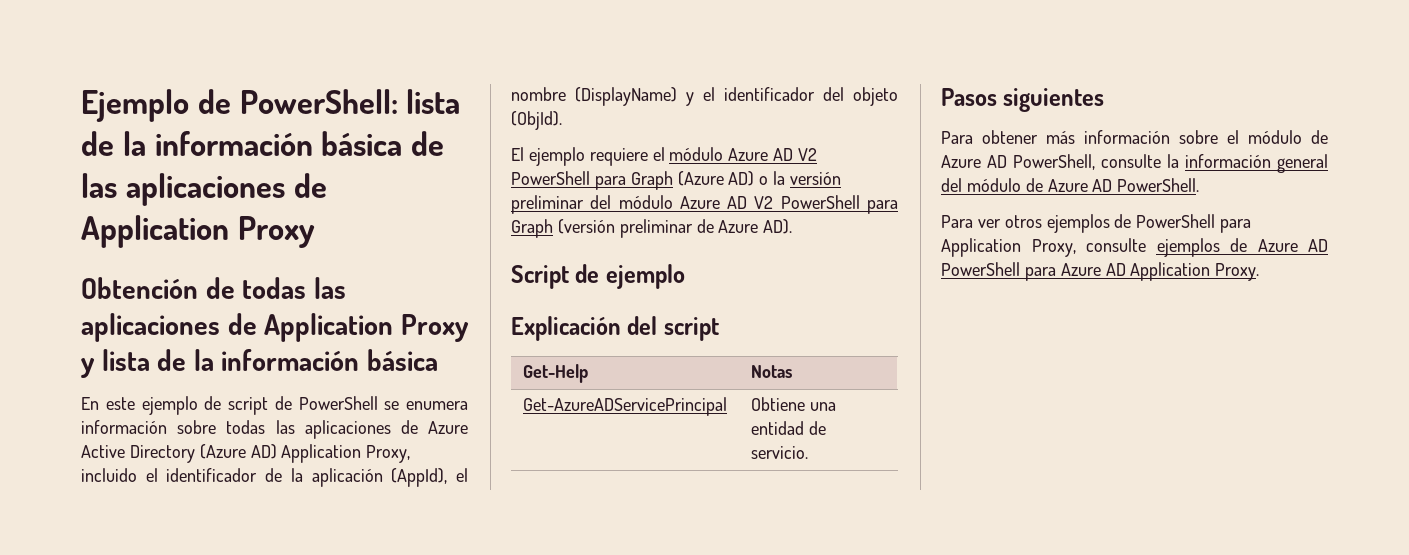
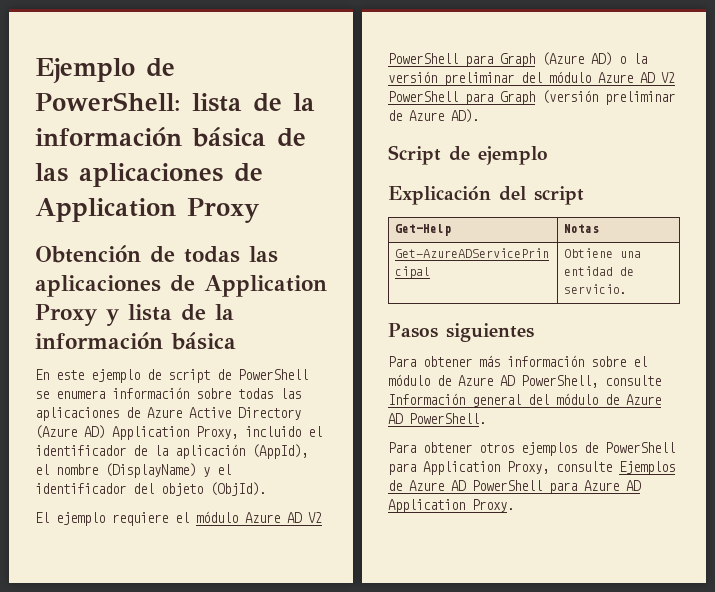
- Para obtener más información sobre el módulo de Azure AD PowerShell, consulte la información general del módulo de Azure AD PowerShell.
+ Para obtener más información sobre el módulo de Azure AD PowerShell, consulte Información general del módulo de Azure AD PowerShell.
- Para ver otros ejemplos de PowerShell para Application Proxy, consulte ejemplos de Azure AD PowerShell para Azure AD Application Proxy.
+ Para obtener otros ejemplos de PowerShell para Application Proxy, consulte Ejemplos de Azure AD PowerShell para Azure AD Application Proxy.

